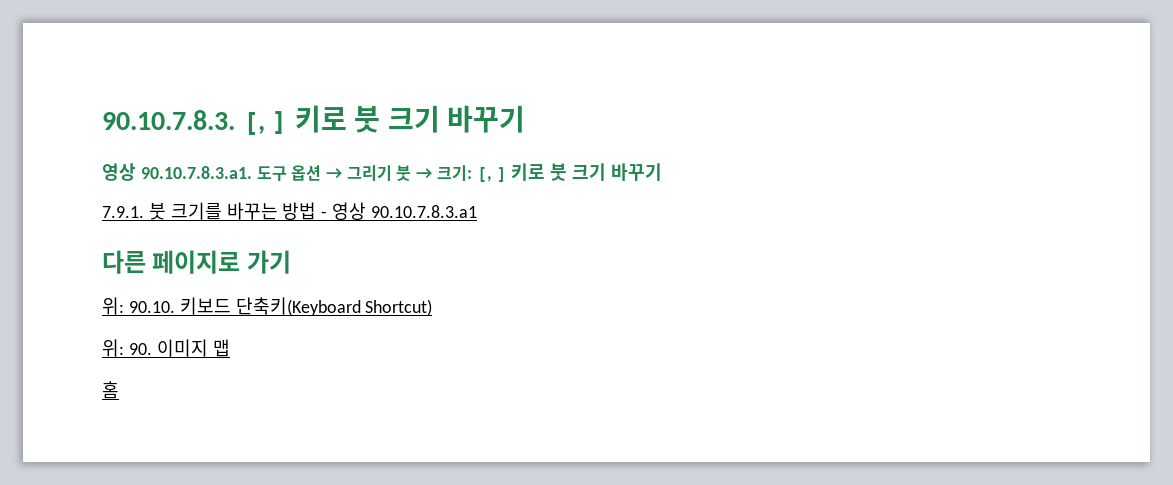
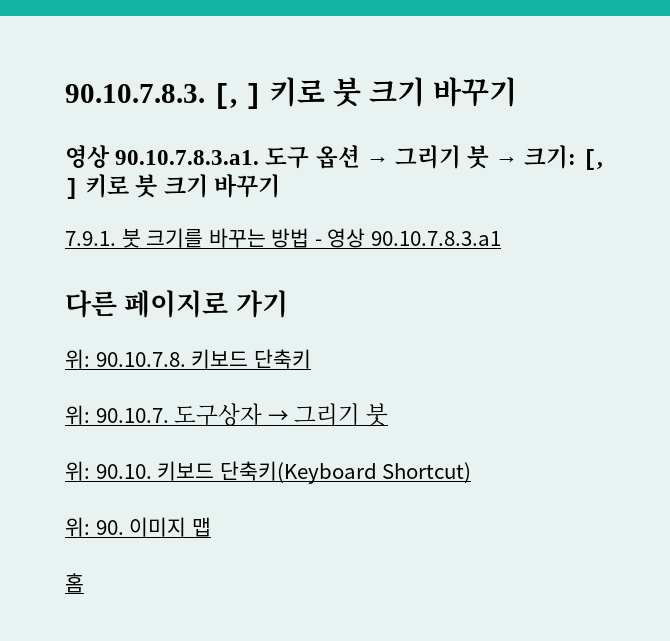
+ 위: 90.10.7.8. 키보드 단축키
+ 위: 90.10.7. 도구상자 → 그리기 붓

